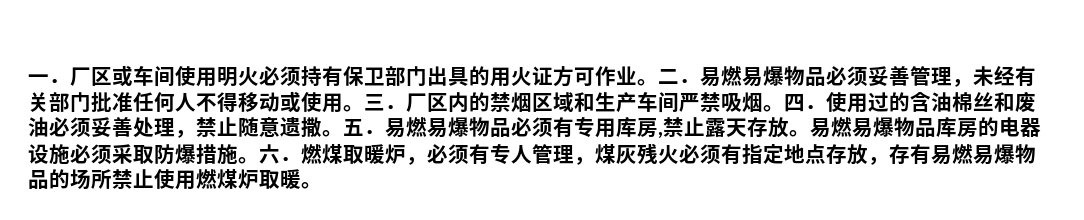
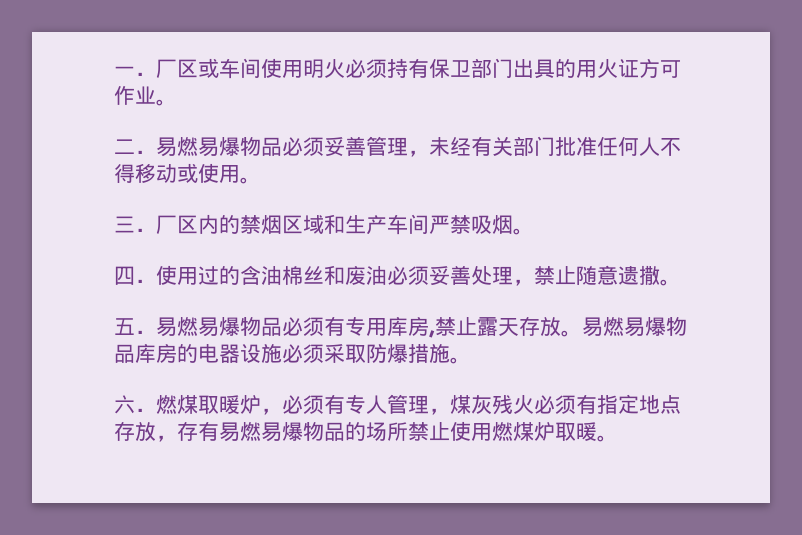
- 一．厂区或车间使用明火必须持有保卫部门出具的用火证方可作业。二．易燃易爆物品必须妥善管理，未经有关部门批准任何人不得移动或使用。三．厂区内的禁烟区域和生产车间严禁吸烟。四．使用过的含油棉丝和废油必须妥善处理，禁止随意遗撒。五．易燃易爆物品必须有专用库房,禁止露天存放。
+ 一．厂区或车间使用明火必须持有保卫部门出具的用火证方可作业。
+ 二．易燃易爆物品必须妥善管理，未经有关部门批准任何人不得移动或使用。
+ 三．厂区内的禁烟区域和生产车间严禁吸烟。
+ 四．使用过的含油棉丝和废油必须妥善处理，禁止随意遗撒。
+ 五．易燃易爆物品必须有专用库房,禁止露天存放。
- 易燃易爆物品库房的电器设施必须采取防爆措施。六．燃煤取暖炉，必须有专人管理，煤灰残火必须有指定地点存放，存有易燃易爆物品的场所禁止使用燃煤炉取暖。
+ 易燃易爆物品库房的电器设施必须采取防爆措施。
+ 六．燃煤取暖炉，必须有专人管理，煤灰残火必须有指定地点存放，存有易燃易爆物品的场所禁止使用燃煤炉取暖。

